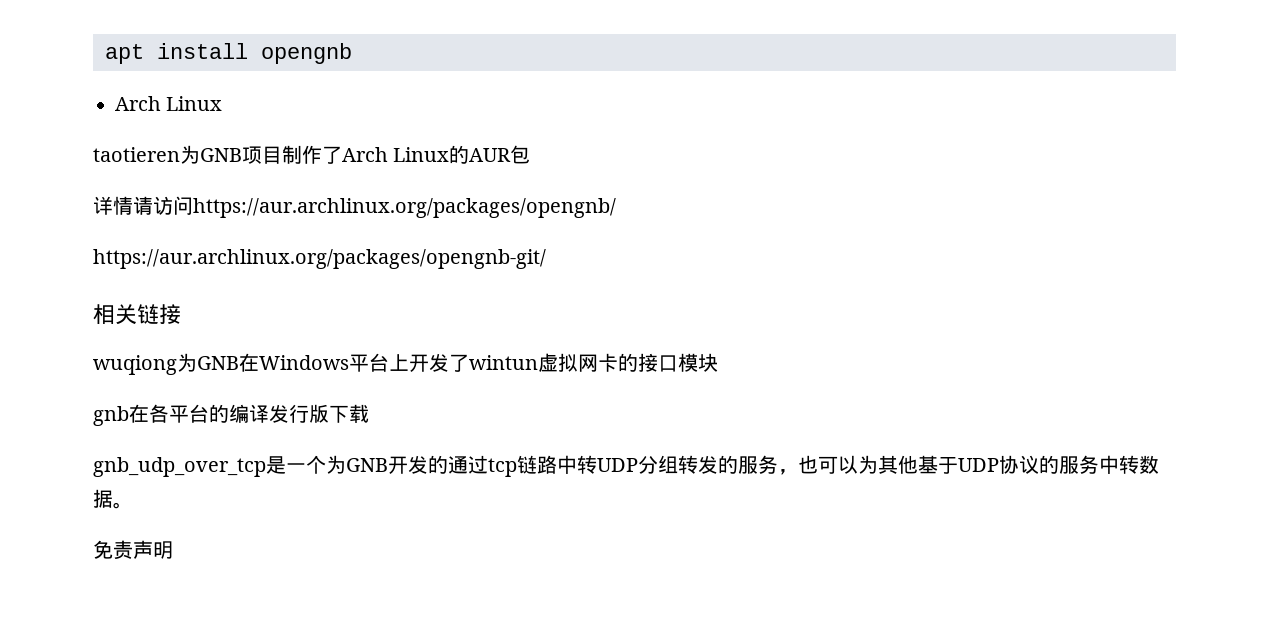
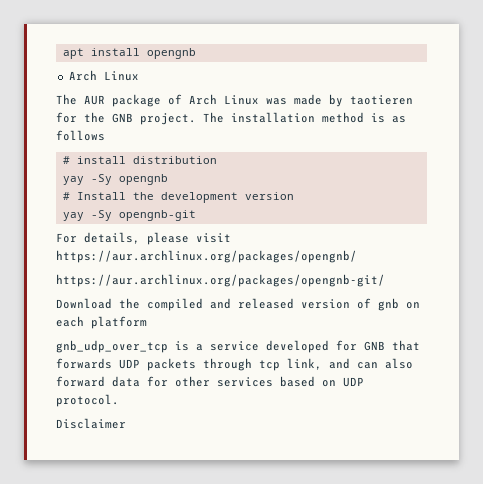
- taotieren为GNB项目制作了Arch Linux的AUR包
- 详情请访问https://aur.archlinux.org/packages/opengnb/
+ The AUR package of Arch Linux was made by taotieren for the GNB project. The installation method is as follows
+ # install distribution
+ yay -Sy opengnb
+ # Install the development version
+ yay -Sy opengnb-git
+ For details, please visit https://aur.archlinux.org/packages/opengnb/
  https://aur.archlinux.org/packages/opengnb-git/
- 相关链接
- wuqiong为GNB在Windows平台上开发了wintun虚拟网卡的接口模块
- gnb在各平台的编译发行版下载
- gnb_udp_over_tcp是一个为GNB开发的通过tcp链路中转UDP分组转发的服务，也可以为其他基于UDP协议的服务中转数据。
- 免责声明
+ Download the compiled and released version of gnb on each platform
+ gnb_udp_over_tcp is a service developed for GNB that forwards UDP packets through tcp link, and can also forward data for other services based on UDP protocol.
+ Disclaimer

